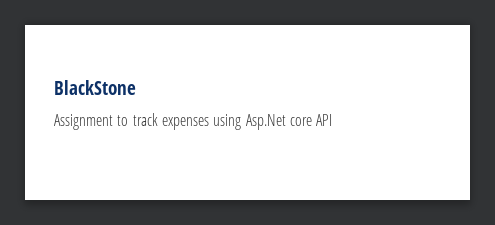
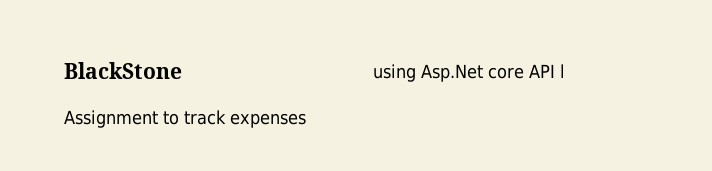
- Assignment to track expenses using Asp.Net core API
+ Assignment to track expenses using Asp.Net core API l

